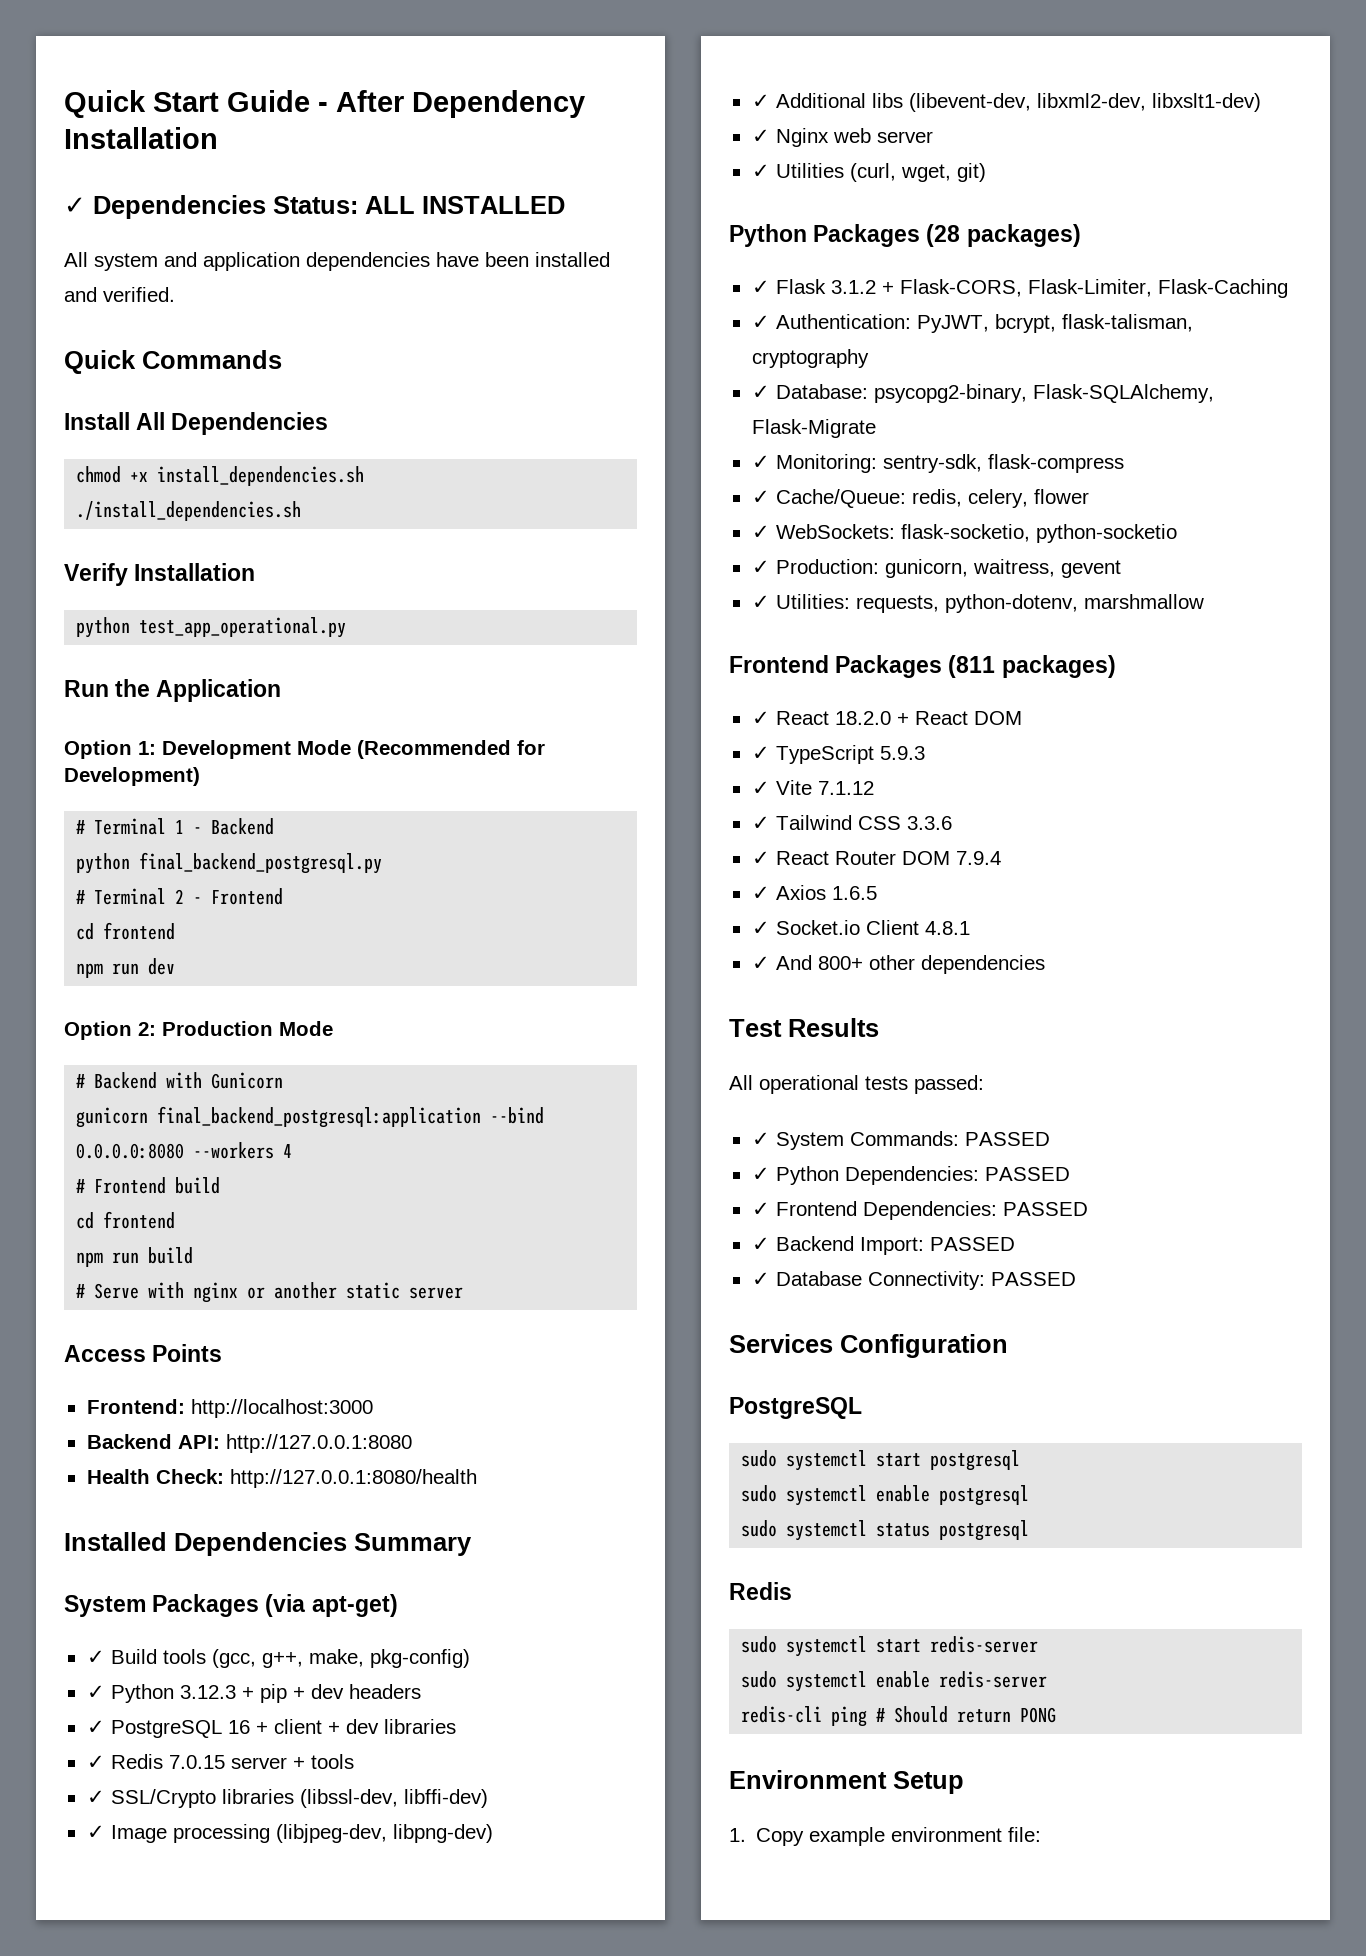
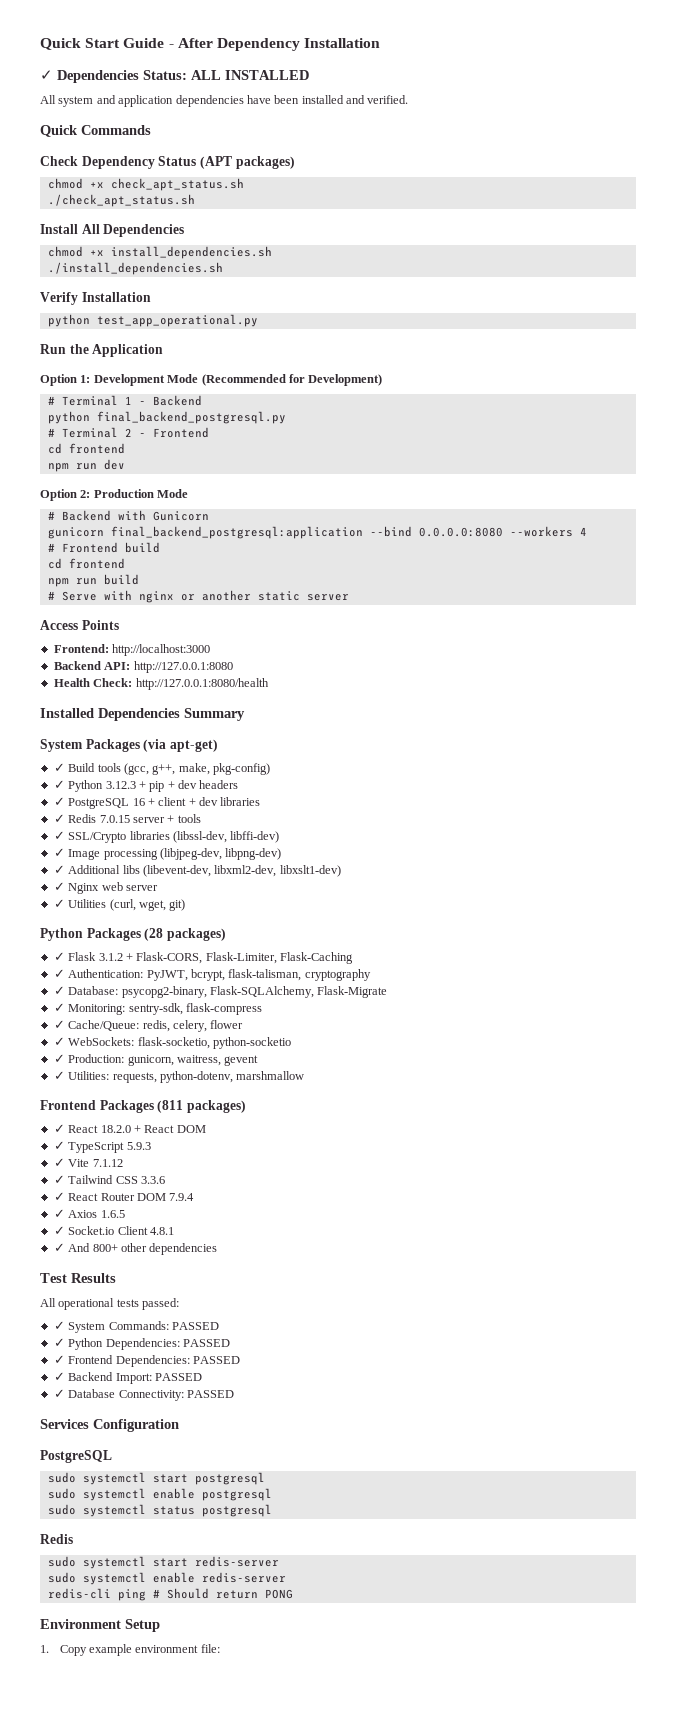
+ Check Dependency Status (APT packages)
+ chmod +x check_apt_status.sh
+ ./check_apt_status.sh

